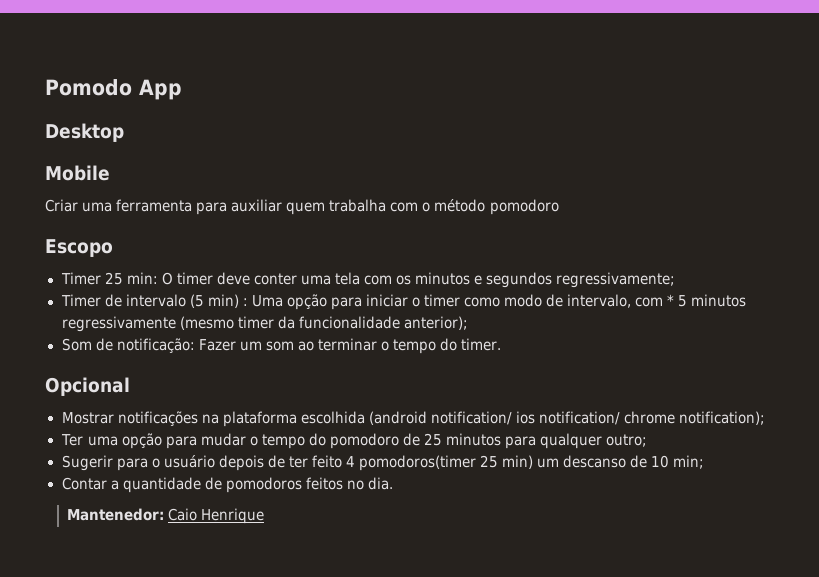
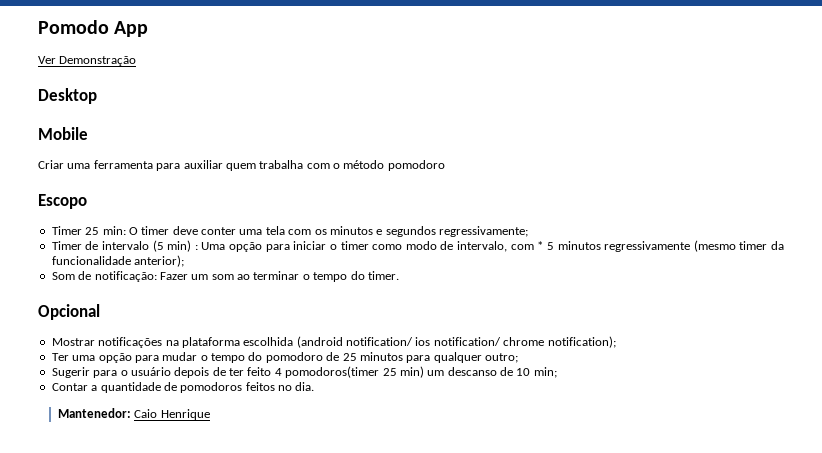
+ Ver Demonstração

